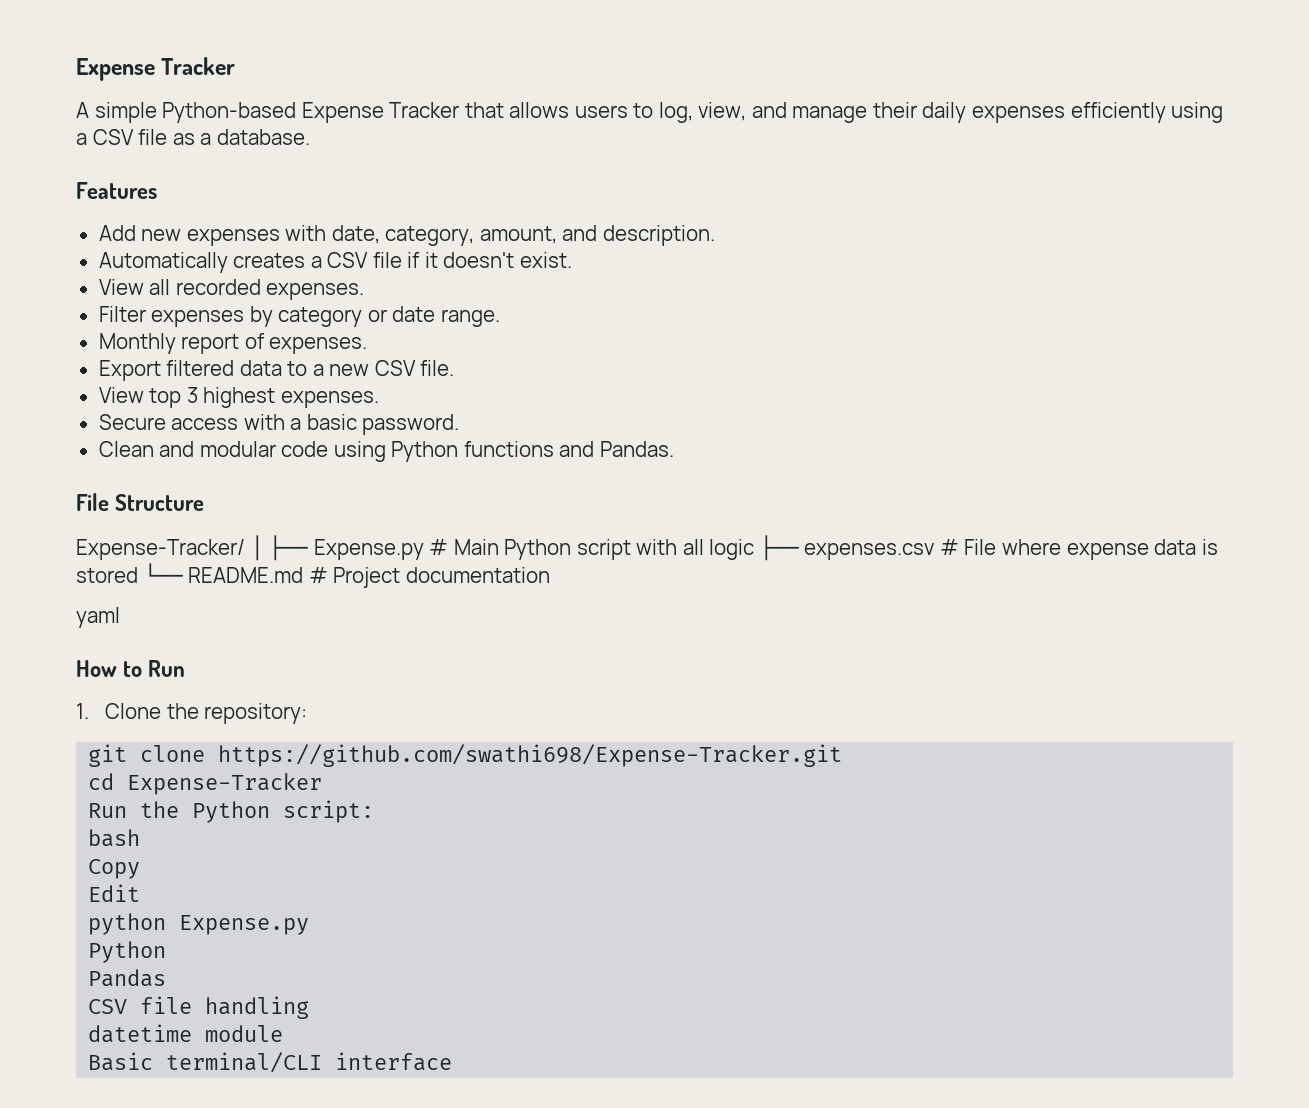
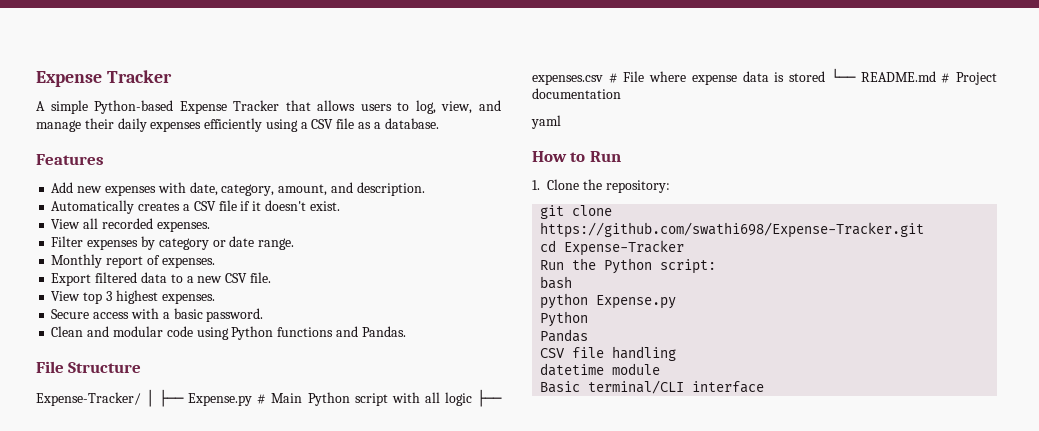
- Copy
- Edit

